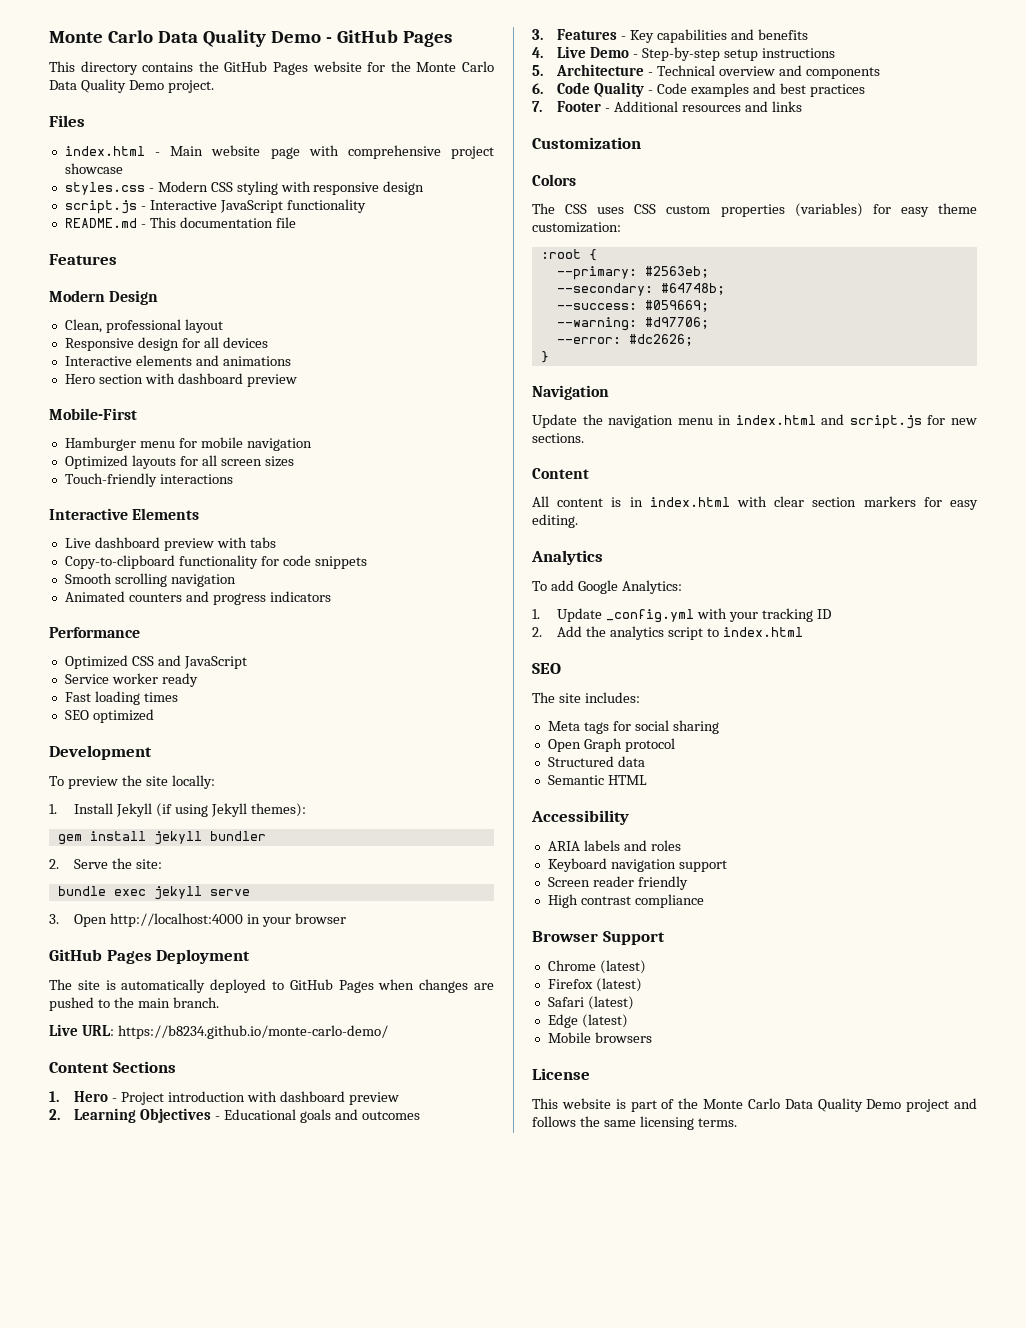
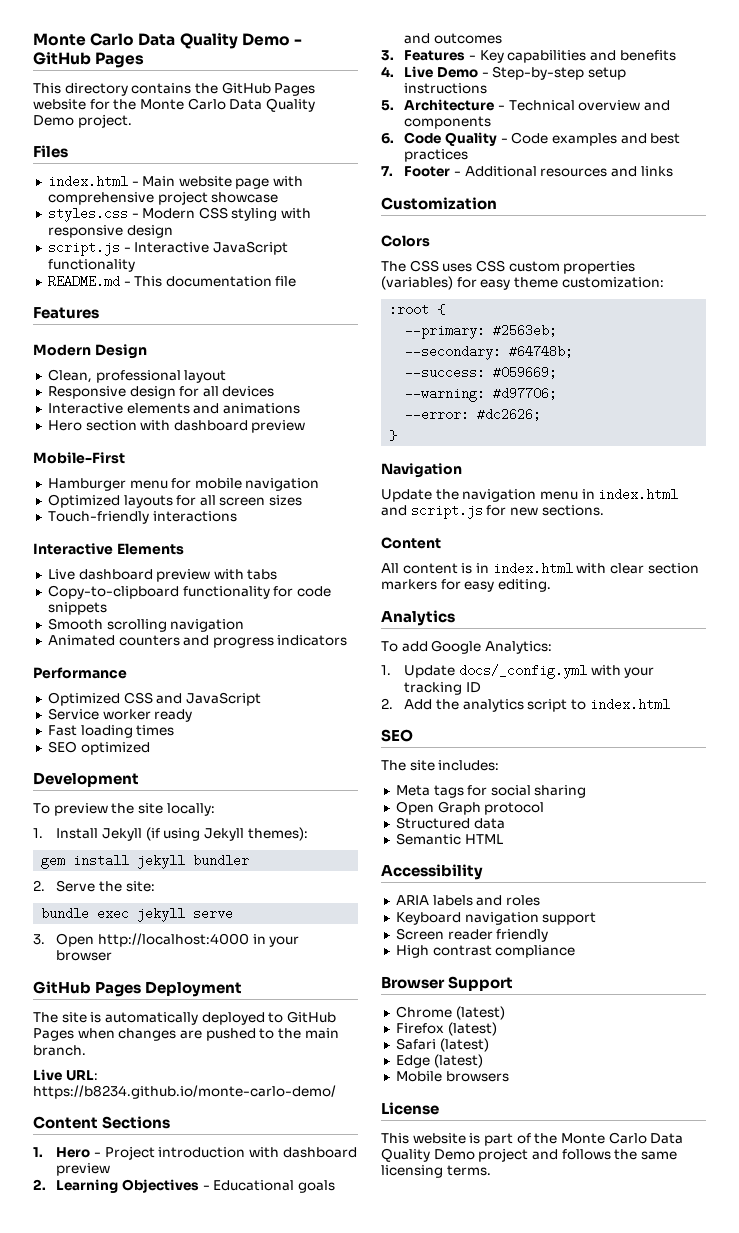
- 1. Update _config.yml with your tracking ID
+ 1. Update docs/_config.yml with your tracking ID

